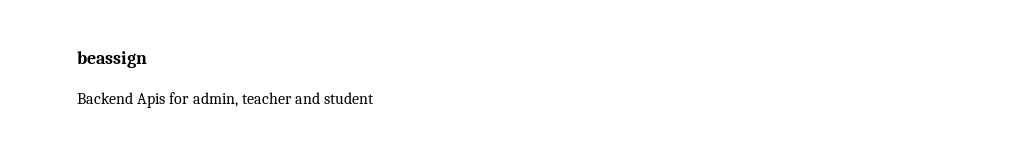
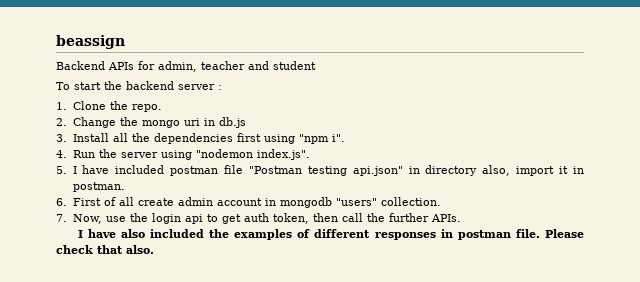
- Backend Apis for admin, teacher and student
+ Backend APIs for admin, teacher and student
+ To start the backend server :
+ 1. Clone the repo.
+ 2. Change the mongo uri in db.js
+ 3. Install all the dependencies first using "npm i".
+ 4. Run the server using "nodemon index.js".
+ 5. I have included postman file "Postman testing api.json" in directory also, import it in postman.
+ 6. First of all create admin account in mongodb "users" collection.
+ 7. Now, use the login api to get auth token, then call the further APIs.
+ I have also included the examples of different responses in postman file. Please check that also.

